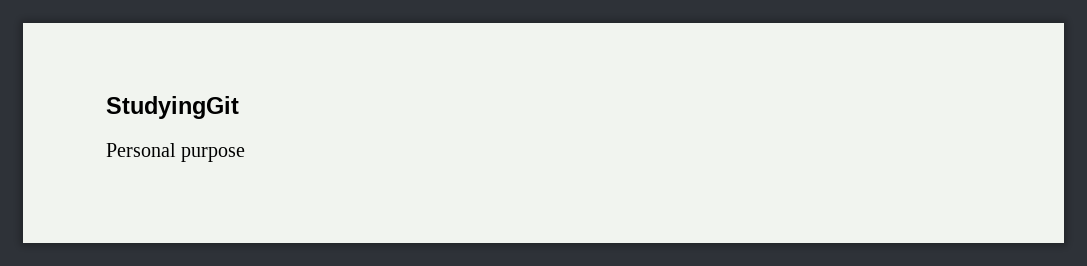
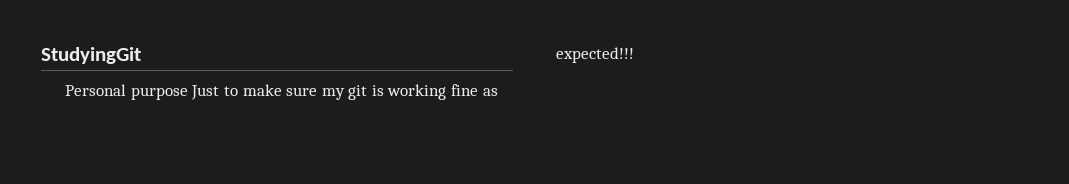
- Personal purpose
+ Personal purpose Just to make sure my git is working fine as expected!!!

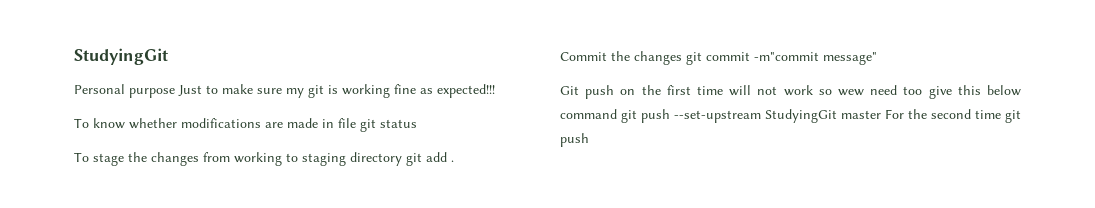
+ To know whether modifications are made in file git status
+ To stage the changes from working to staging directory git add .
+ Commit the changes git commit -m"commit message"
+ Git push on the first time will not work so wew need too give this below command git push --set-upstream StudyingGit master For the second time git push

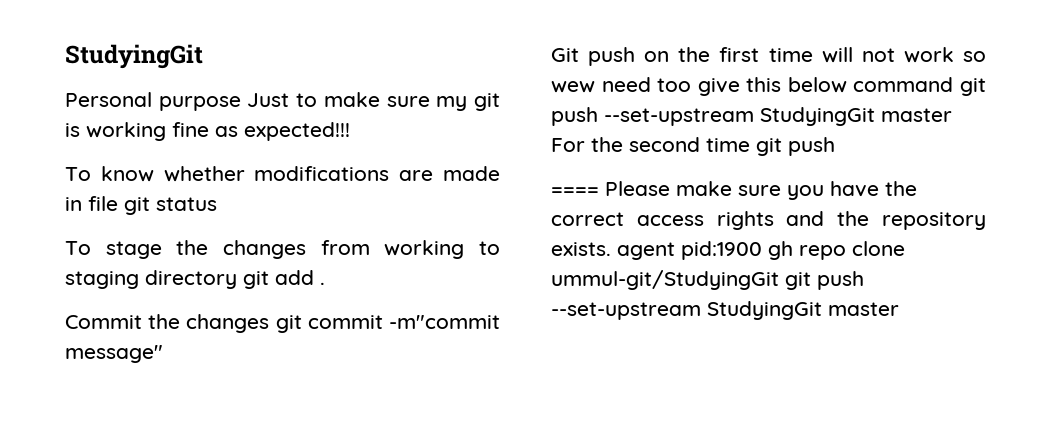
+ ==== Please make sure you have the correct access rights and the repository exists. agent pid:1900 gh repo clone ummul-git/StudyingGit git push --set-upstream StudyingGit master

